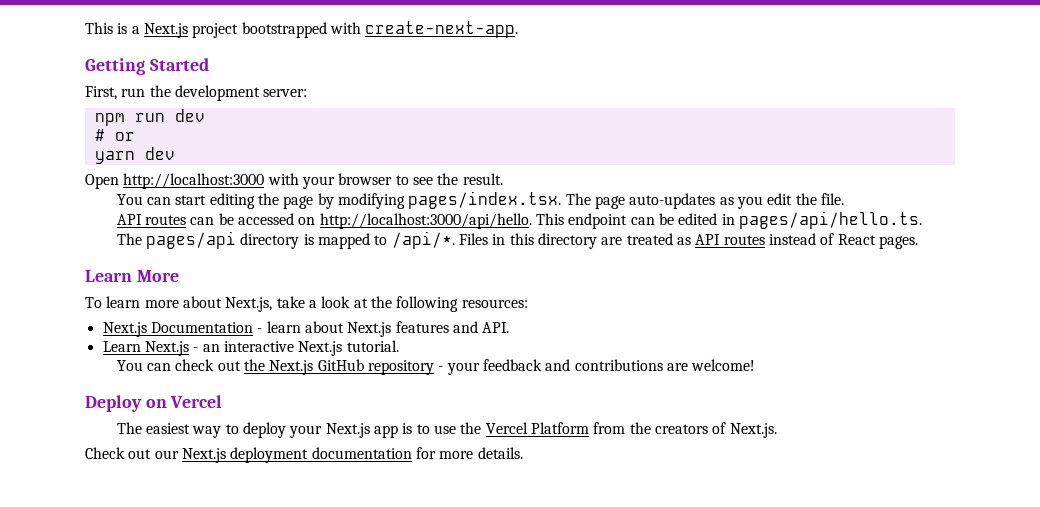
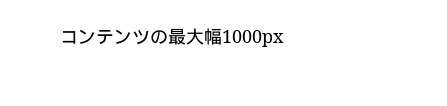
- This is a Next.js project bootstrapped with create-next-app.
- Getting Started
- First, run the development server:
- npm run dev
- # or
- yarn dev
- Open http://localhost:3000 with your browser to see the result.
- You can start editing the page by modifying pages/index.tsx. The page auto-updates as you edit the file.
- API routes can be accessed on http://localhost:3000/api/hello. This endpoint can be edited in pages/api/hello.ts.
- The pages/api directory is mapped to /api/*. Files in this directory are treated as API routes instead of React pages.
- Learn More
- To learn more about Next.js, take a look at the following resources:
- Next.js Documentation - learn about Next.js features and API.
- Learn Next.js - an interactive Next.js tutorial.
- You can check out the Next.js GitHub repository - your feedback and contributions are welcome!
- Deploy on Vercel
- The easiest way to deploy your Next.js app is to use the Vercel Platform from the creators of Next.js.
- Check out our Next.js deployment documentation for more details.
+ コンテンツの最大幅1000px

